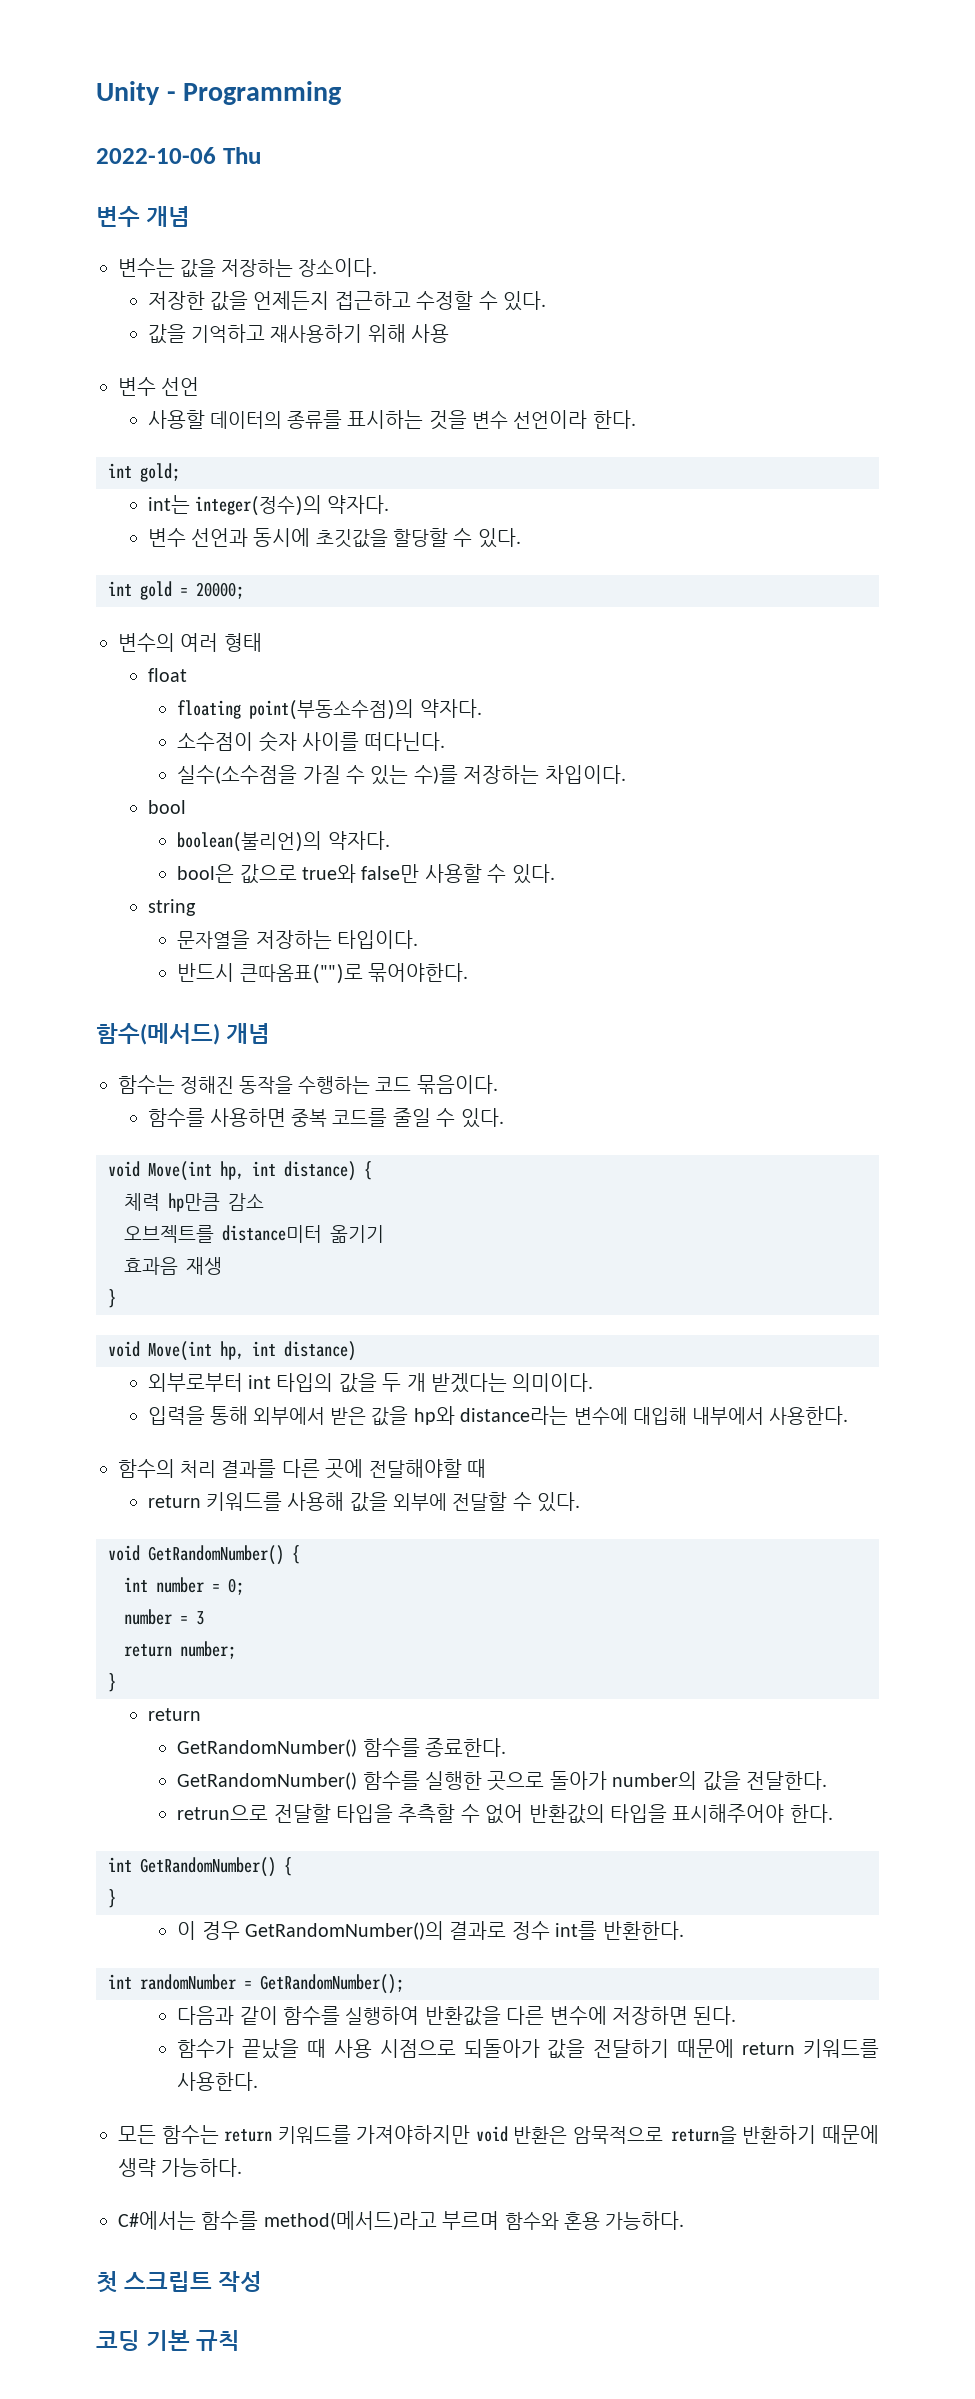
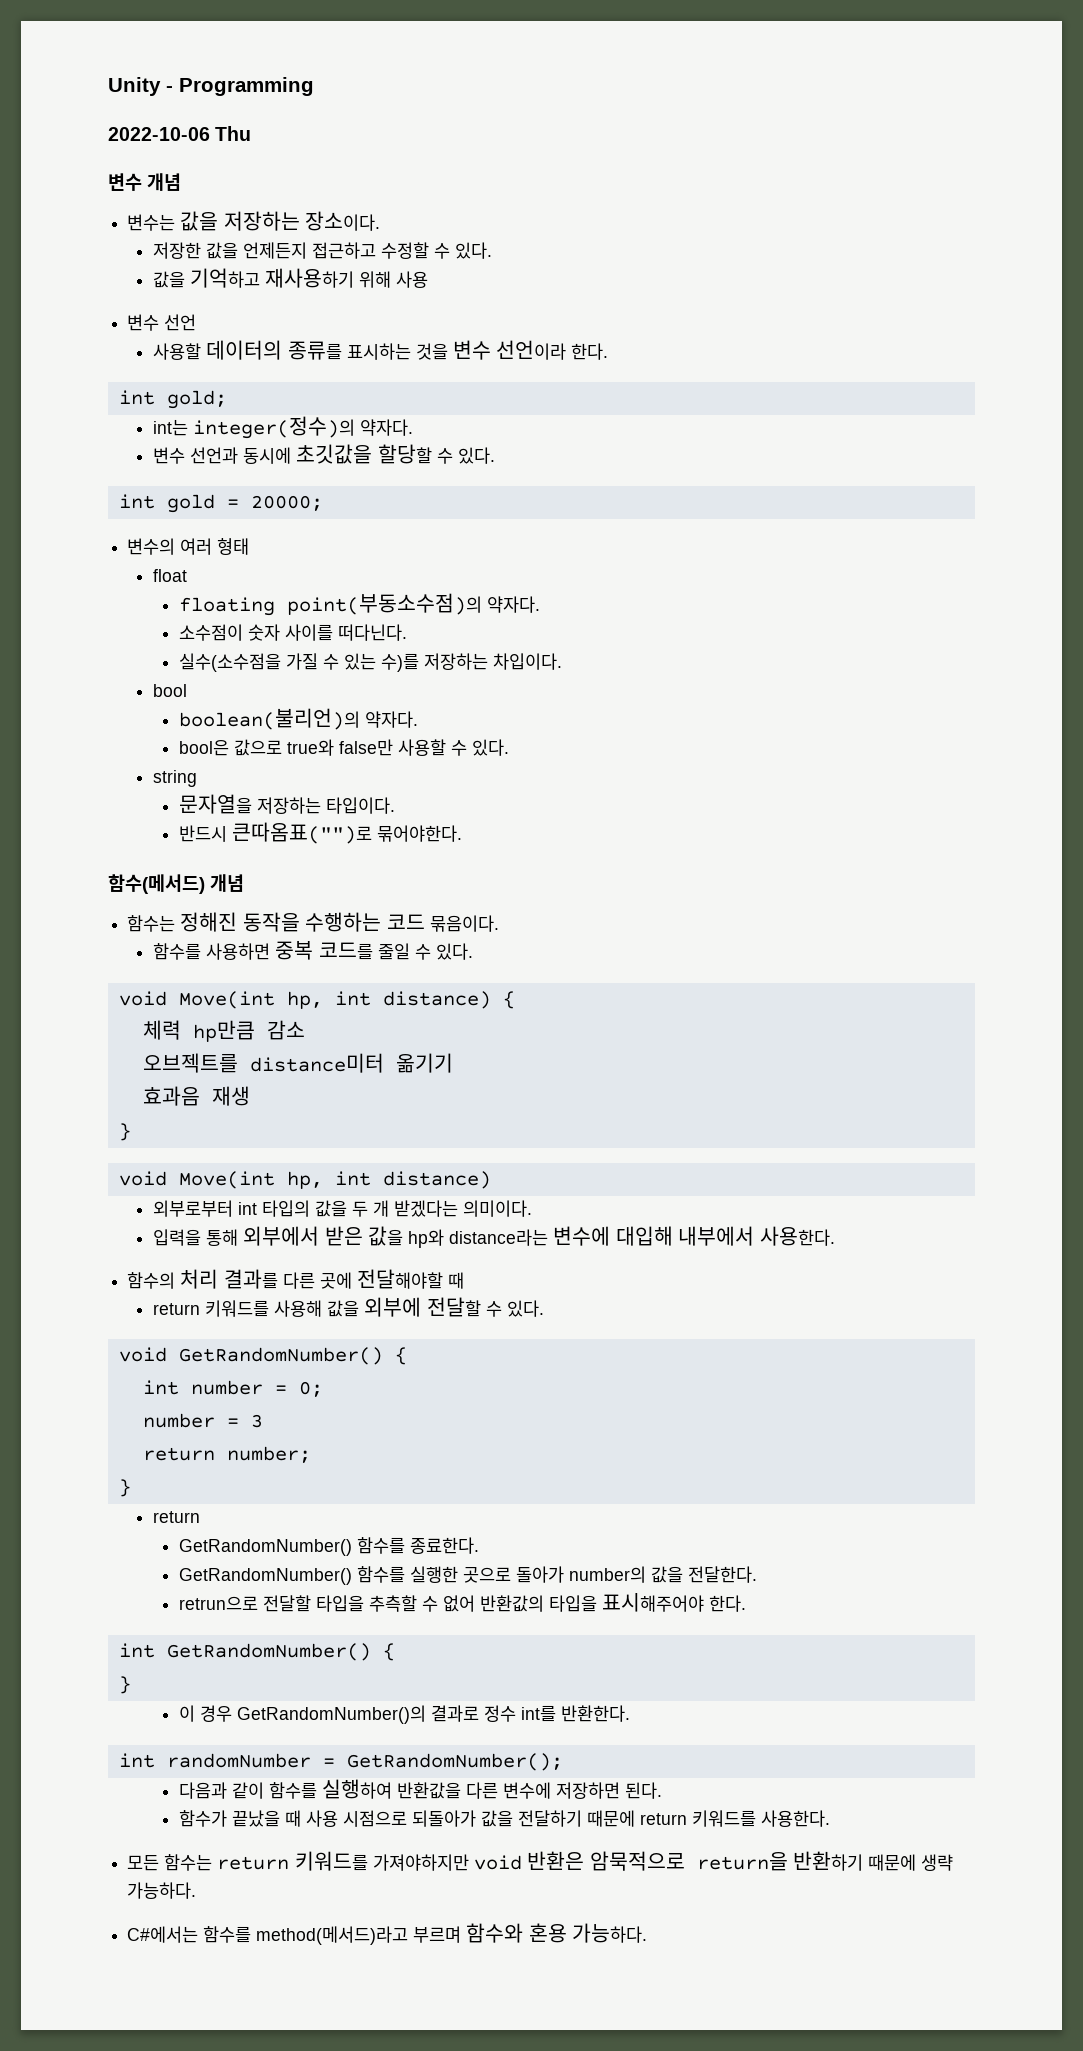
- 첫 스크립트 작성
- 코딩 기본 규칙

